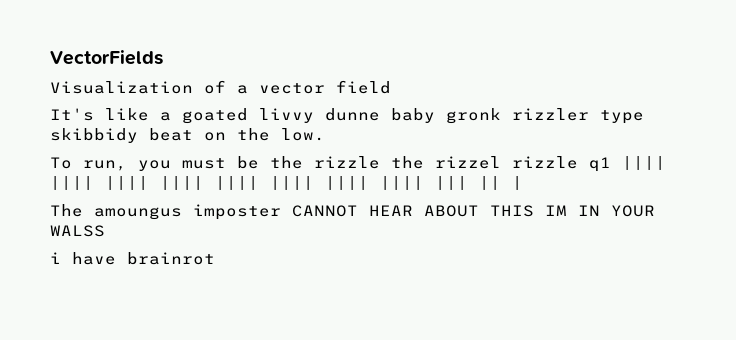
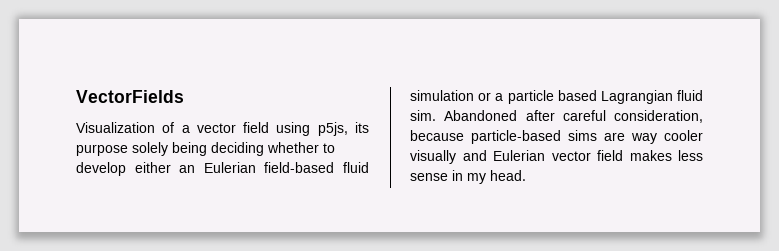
- Visualization of a vector field
- It's like a goated livvy dunne baby gronk rizzler type skibbidy beat on the low.
- To run, you must be the rizzle the rizzel rizzle q1 |||| |||| |||| |||| |||| |||| |||| |||| ||| || |
- The amoungus imposter CANNOT HEAR ABOUT THIS IM IN YOUR WALSS
- i have brainrot
+ Visualization of a vector field using p5js, its purpose solely being deciding whether to develop either an Eulerian field-based fluid simulation or a particle based Lagrangian fluid sim. Abandoned after careful consideration, because particle-based sims are way cooler visually and Eulerian vector field makes less sense in my head.

